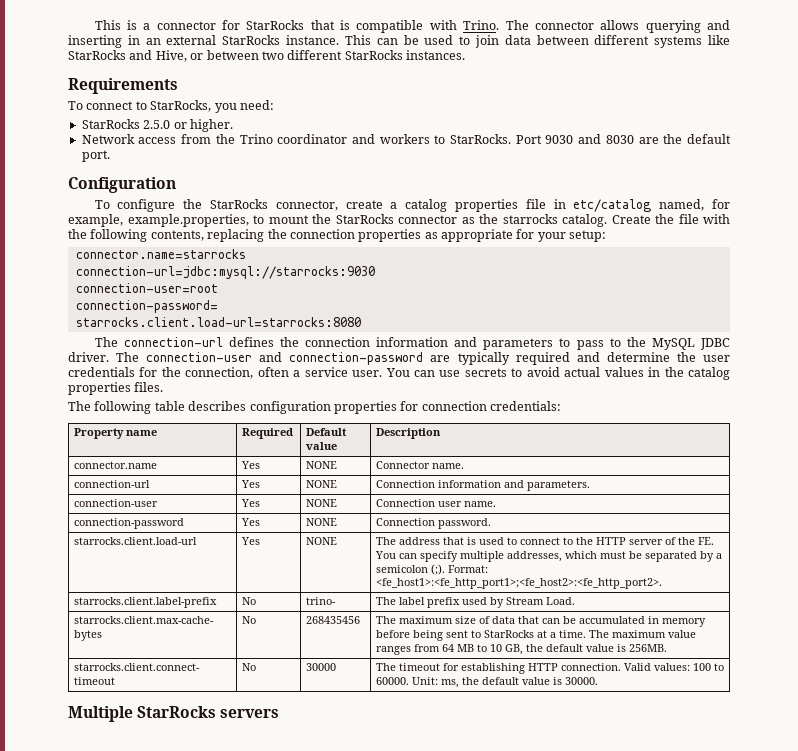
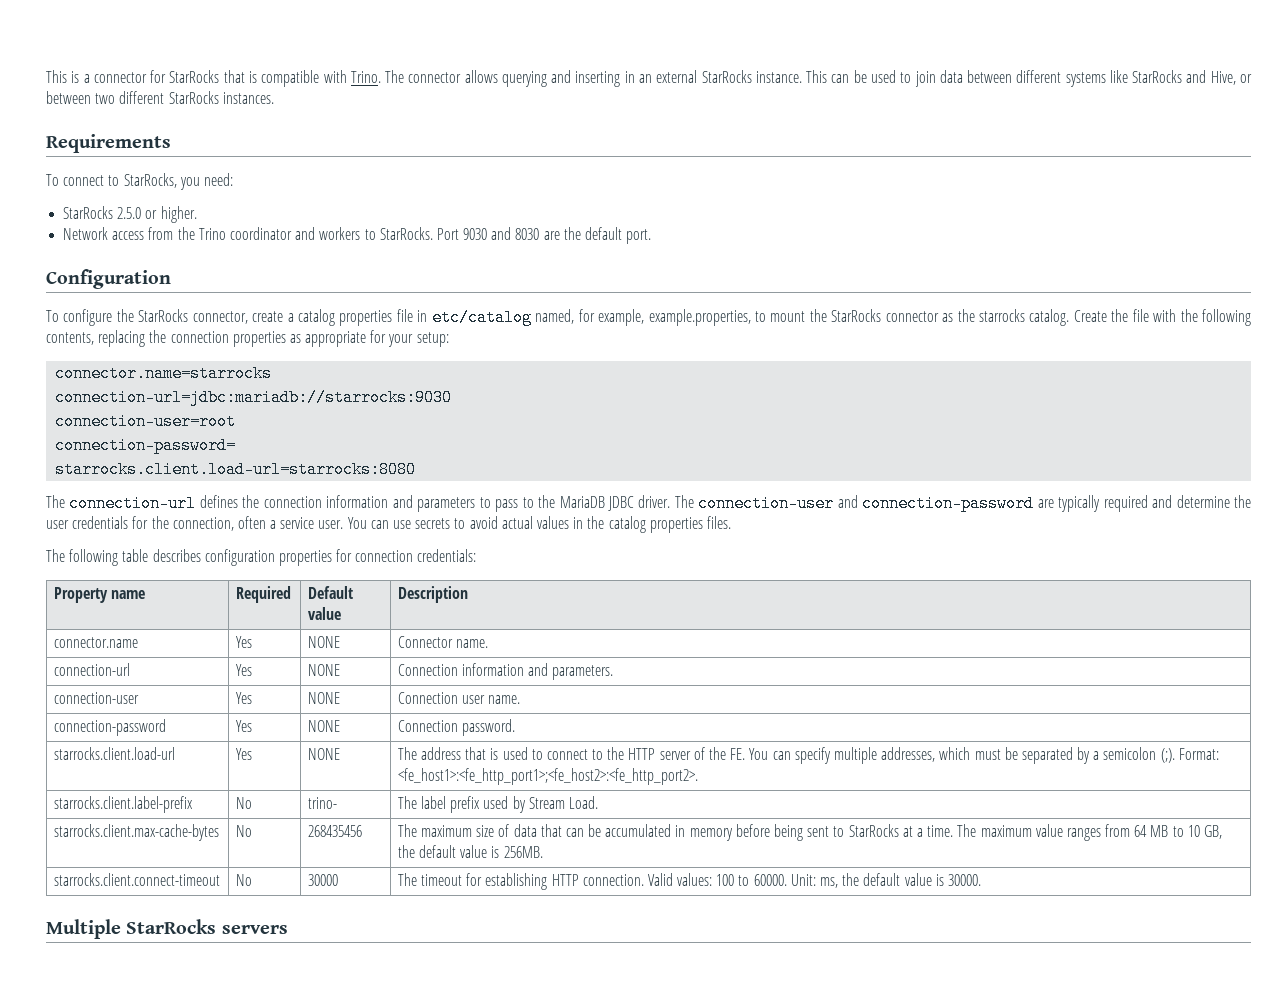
- connection-url=jdbc:mysql://starrocks:9030
+ connection-url=jdbc:mariadb://starrocks:9030
- The connection-url defines the connection information and parameters to pass to the MySQL JDBC driver.
+ The connection-url defines the connection information and parameters to pass to the MariaDB JDBC driver.

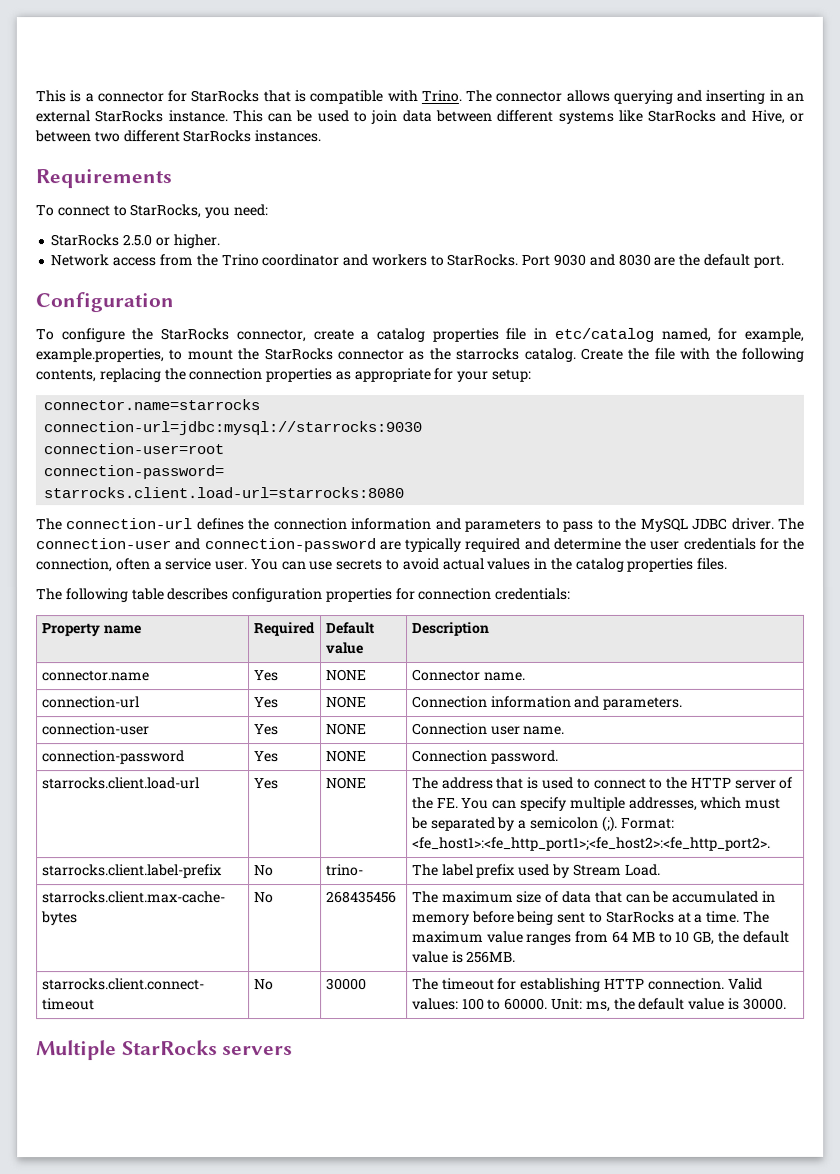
- connection-url=jdbc:mariadb://starrocks:9030
+ connection-url=jdbc:mysql://starrocks:9030
- The connection-url defines the connection information and parameters to pass to the MariaDB JDBC driver.
+ The connection-url defines the connection information and parameters to pass to the MySQL JDBC driver.

